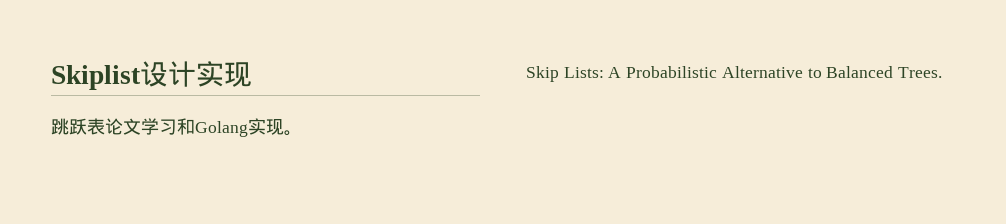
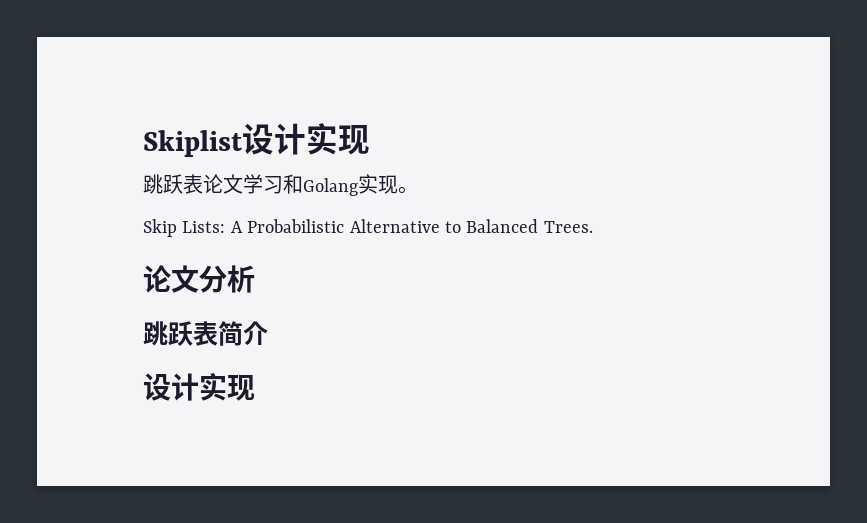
+ 论文分析
+ 跳跃表简介
+ 设计实现

